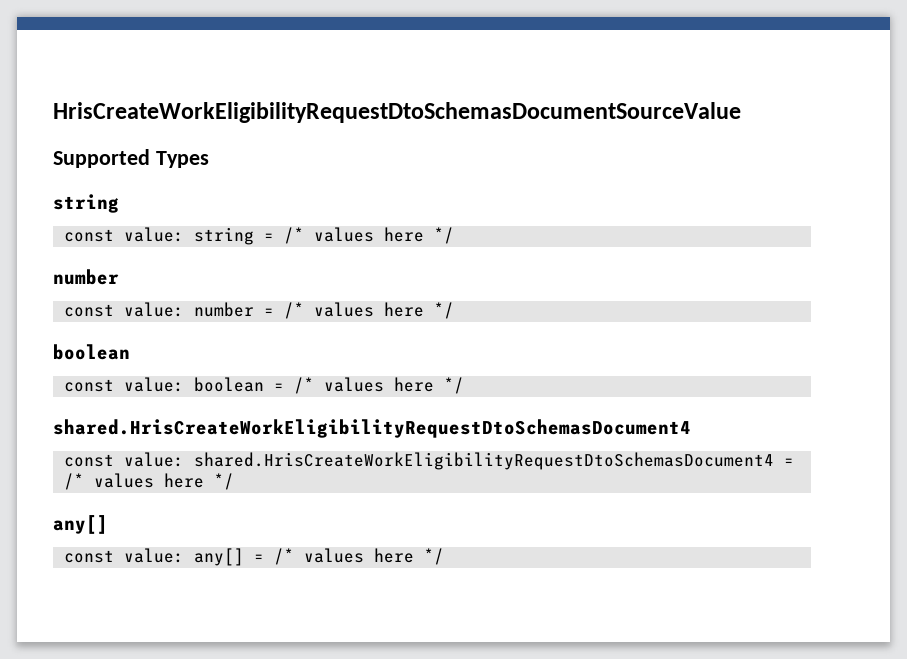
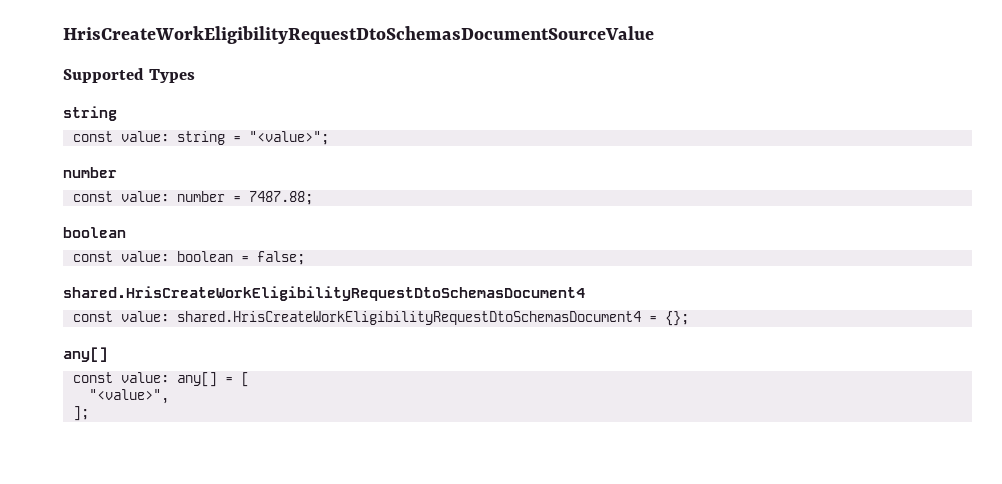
- const value: string = /* values here */
+ const value: string = "<value>";
- const value: number = /* values here */
+ const value: number = 7487.88;
- const value: boolean = /* values here */
+ const value: boolean = false;
- const value: shared.HrisCreateWorkEligibilityRequestDtoSchemasDocument4 = /* values here */
+ const value: shared.HrisCreateWorkEligibilityRequestDtoSchemasDocument4 = {};
- const value: any[] = /* values here */
+ const value: any[] = [
+ "<value>",
+ ];

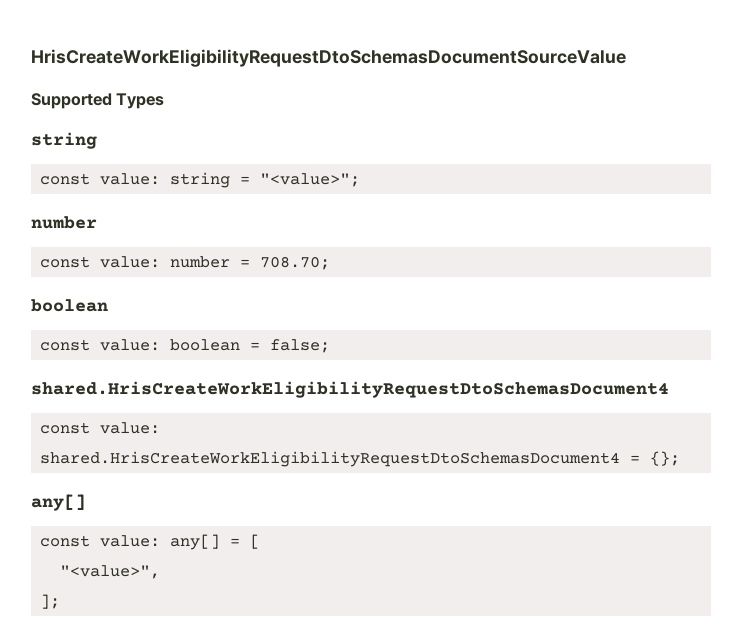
- const value: number = 7487.88;
+ const value: number = 708.70;

